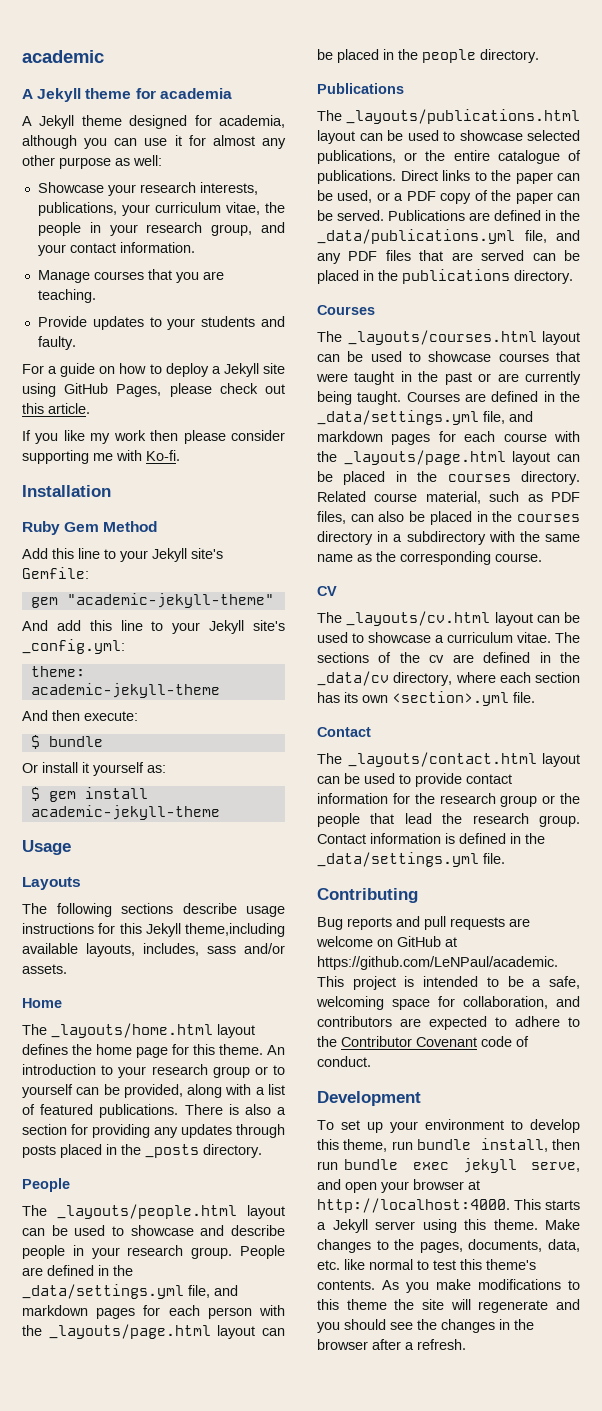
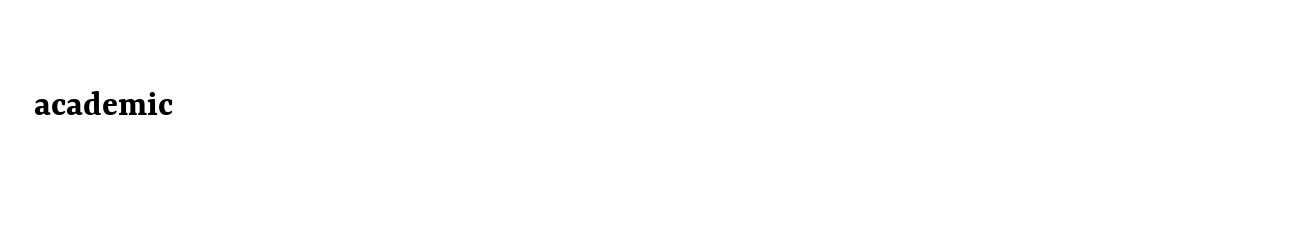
- A Jekyll theme for academia
- A Jekyll theme designed for academia, although you can use it for almost any other purpose as well:
- Showcase your research interests, publications, your curriculum vitae, the people in your research group, and your contact information.
- Manage courses that you are teaching.
- Provide updates to your students and faulty.
- For a guide on how to deploy a Jekyll site using GitHub Pages, please check out this article.
- If you like my work then please consider supporting me with Ko-fi.
- Installation
- Ruby Gem Method
- Add this line to your Jekyll site's Gemfile:
- gem "academic-jekyll-theme"
- And add this line to your Jekyll site's _config.yml:
- theme: academic-jekyll-theme
- And then execute:
- $ bundle
- Or install it yourself as:
- $ gem install academic-jekyll-theme
- Usage
- Layouts
- The following sections describe usage instructions for this Jekyll theme,including available layouts, includes, sass and/or assets.
- Home
- The _layouts/home.html layout defines the home page for this theme. An introduction to your research group or to yourself can be provided, along with a list of featured publications. There is also a section for providing any updates through posts placed in the _posts directory.
- People
- The _layouts/people.html layout can be used to showcase and describe people in your research group. People are defined in the _data/settings.yml file, and markdown pages for each person with the _layouts/page.html layout can be placed in the people directory.
- Publications
- The _layouts/publications.html layout can be used to showcase selected publications, or the entire catalogue of publications. Direct links to the paper can be used, or a PDF copy of the paper can be served. Publications are defined in the _data/publications.yml file, and any PDF files that are served can be placed in the publications directory.
- Courses
- The _layouts/courses.html layout can be used to showcase courses that were taught in the past or are currently being taught. Courses are defined in the _data/settings.yml file, and markdown pages for each course with the _layouts/page.html layout can be placed in the courses directory. Related course material, such as PDF files, can also be placed in the courses directory in a subdirectory with the same name as the corresponding course.
- CV
- The _layouts/cv.html layout can be used to showcase a curriculum vitae. The sections of the cv are defined in the _data/cv directory, where each section has its own <section>.yml file.
- Contact
- The _layouts/contact.html layout can be used to provide contact information for the research group or the people that lead the research group. Contact information is defined in the _data/settings.yml file.
- Contributing
- Bug reports and pull requests are welcome on GitHub at https://github.com/LeNPaul/academic. This project is intended to be a safe, welcoming space for collaboration, and contributors are expected to adhere to the Contributor Covenant code of conduct.
- Development
- To set up your environment to develop this theme, run bundle install, then run bundle exec jekyll serve, and open your browser at http://localhost:4000. This starts a Jekyll server using this theme. Make changes to the pages, documents, data, etc. like normal to test this theme's contents. As you make modifications to this theme the site will regenerate and you should see the changes in the browser after a refresh.

